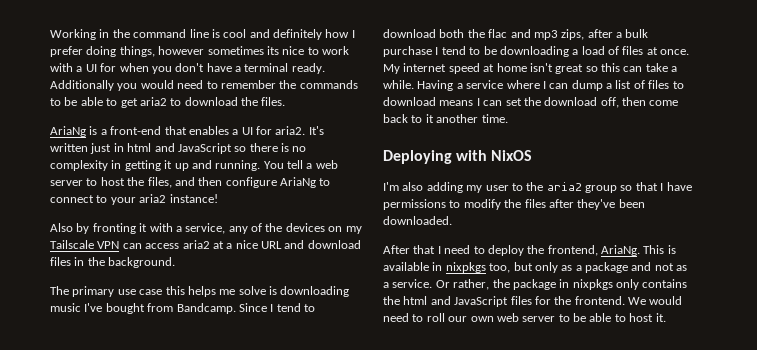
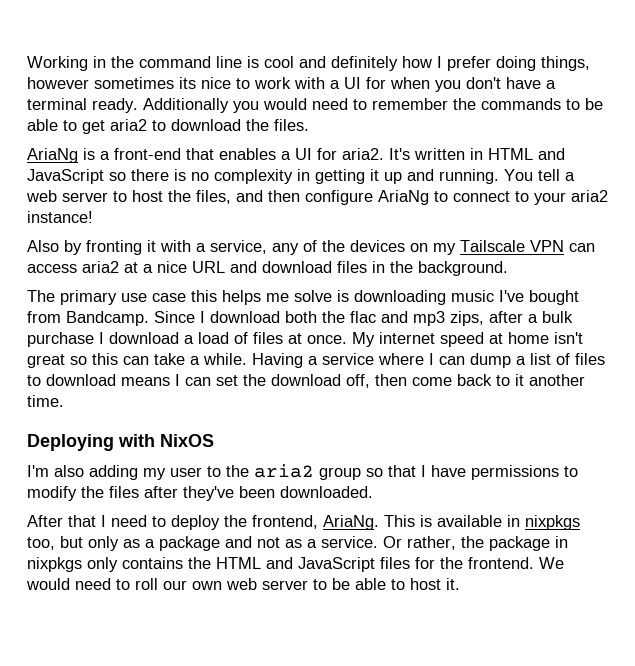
- It's written just in html and JavaScript so there is no complexity in getting it up and running.
+ It's written in HTML and JavaScript so there is no complexity in getting it up and running.
- Since I tend to download both the flac and mp3 zips, after a bulk purchase I tend to be downloading a load of files at once.
+ Since I download both the flac and mp3 zips, after a bulk purchase I download a load of files at once.
- Or rather, the package in nixpkgs only contains the html and JavaScript files for the frontend.
+ Or rather, the package in nixpkgs only contains the HTML and JavaScript files for the frontend.

